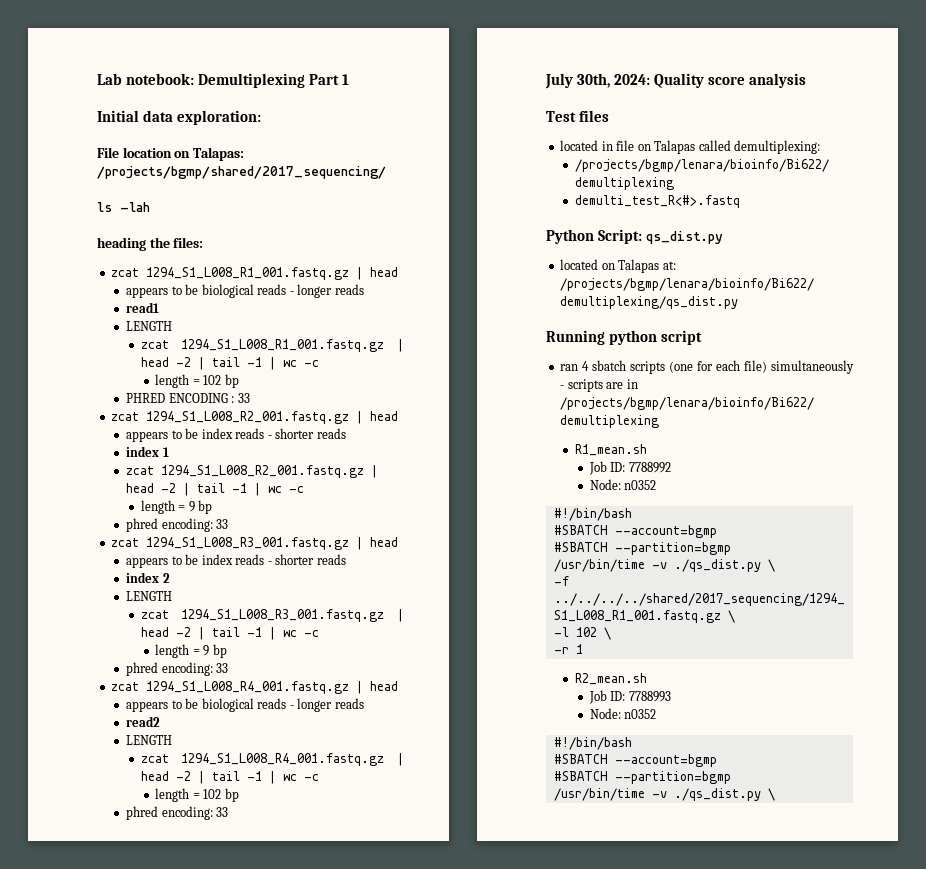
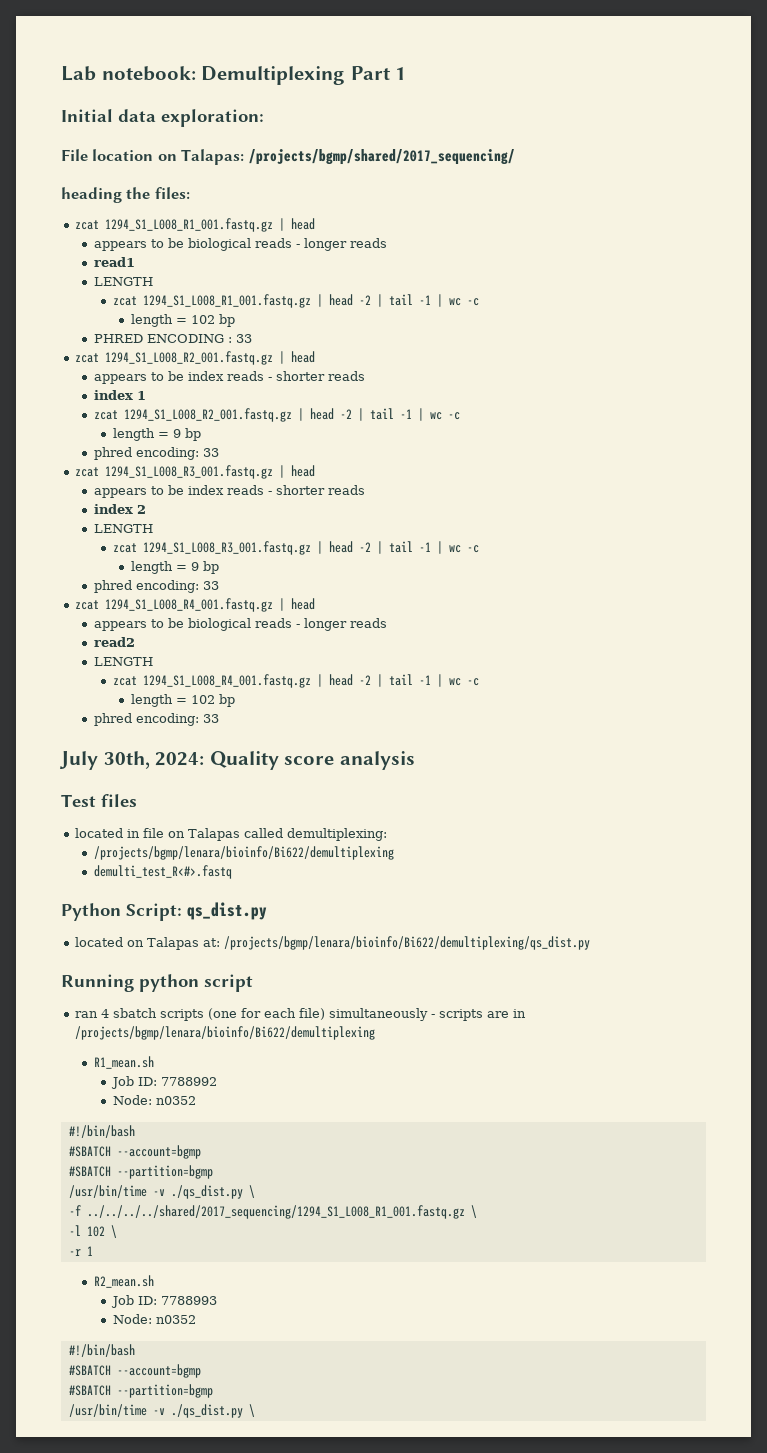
- ls -lah

